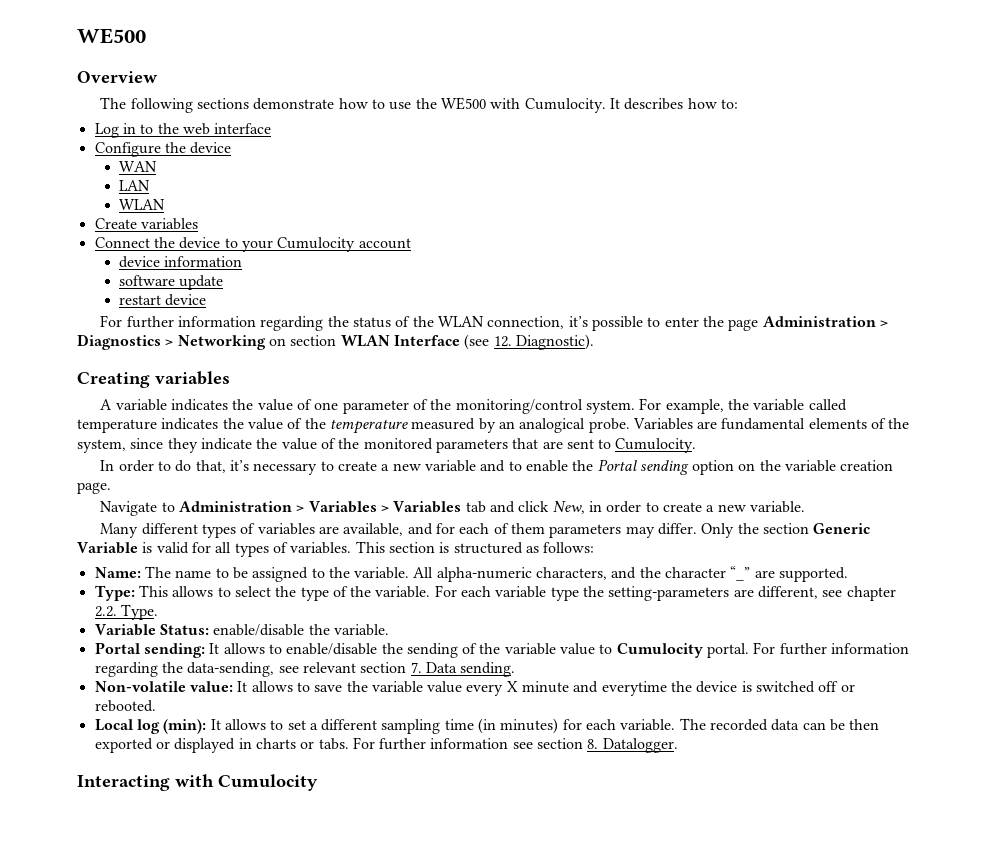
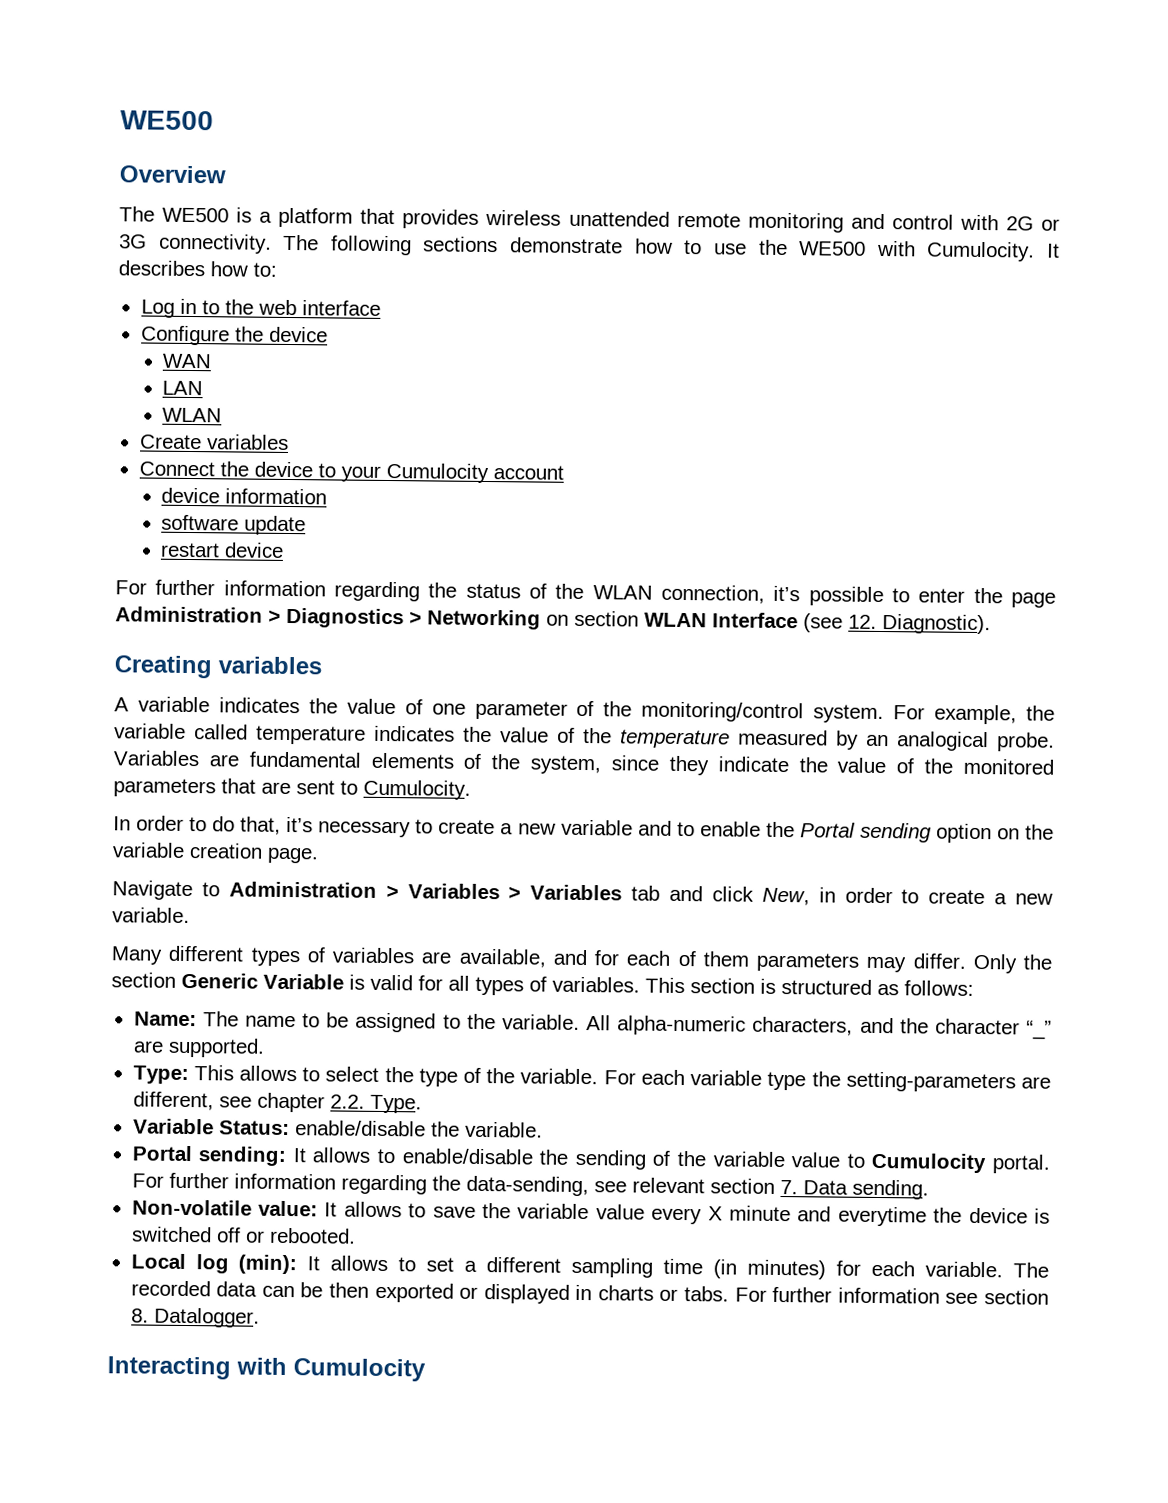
- The following sections demonstrate how to use the WE500 with Cumulocity.
+ The WE500 is a platform that provides wireless unattended remote monitoring and control with 2G or 3G connectivity. The following sections demonstrate how to use the WE500 with Cumulocity.

